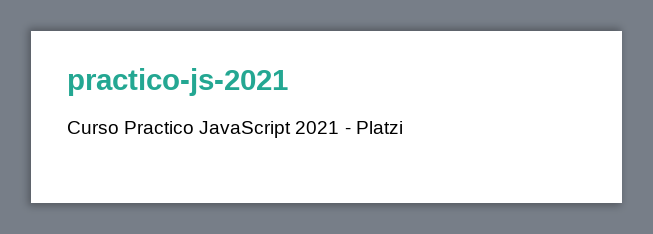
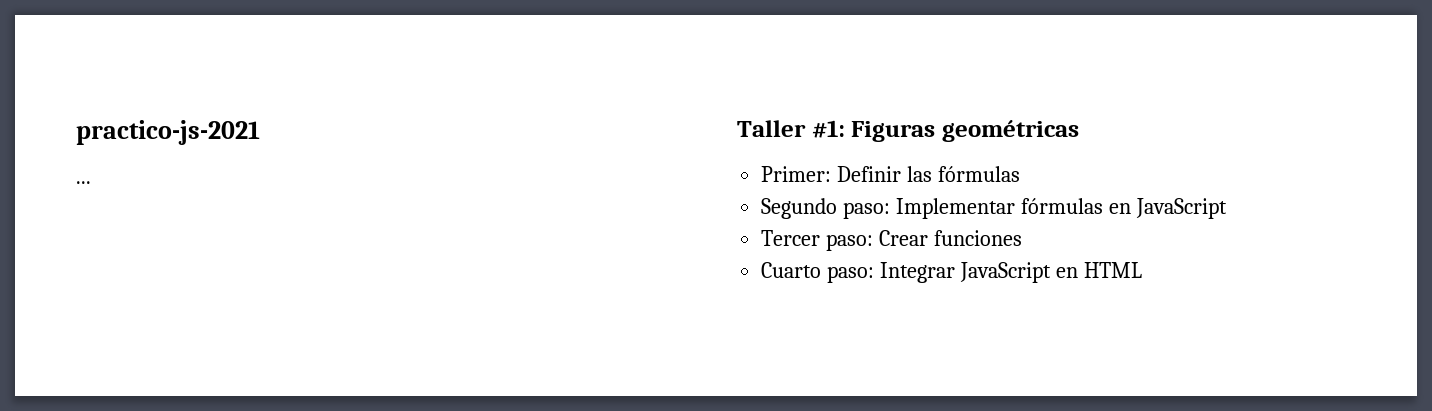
- Curso Practico JavaScript 2021 - Platzi
+ ...
+ Taller #1: Figuras geométricas
+ Primer: Definir las fórmulas
+ Segundo paso: Implementar fórmulas en JavaScript
+ Tercer paso: Crear funciones
+ Cuarto paso: Integrar JavaScript en HTML

